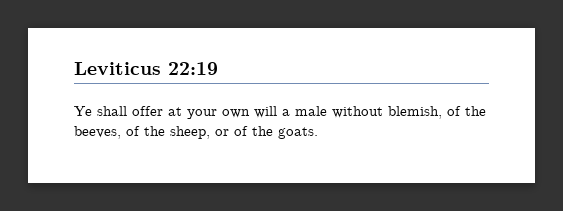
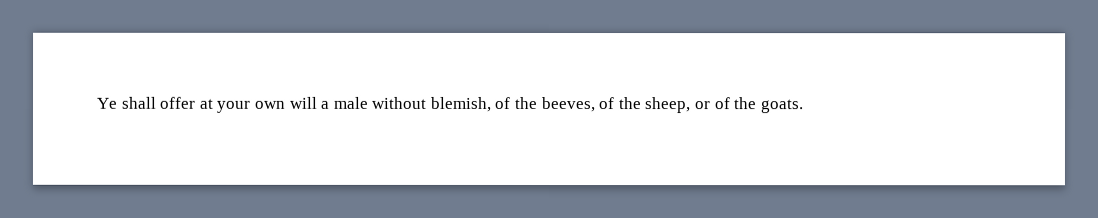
- Leviticus 22:19

